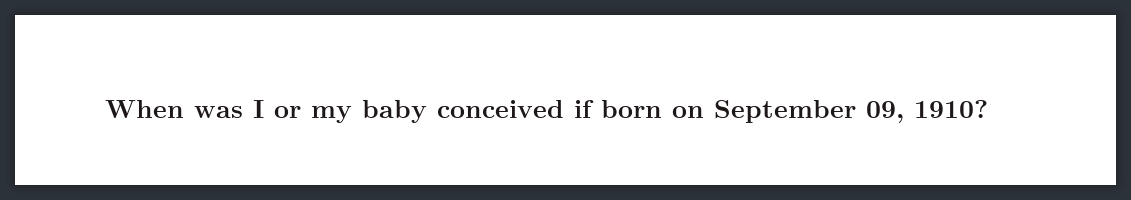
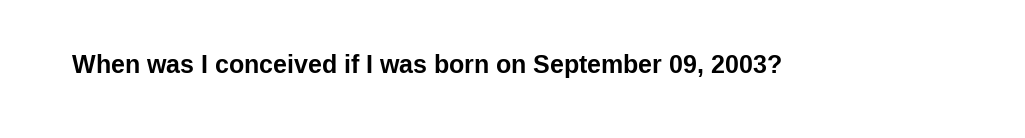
- When was I or my baby conceived if born on September 09, 1910?
+ When was I conceived if I was born on September 09, 2003?

